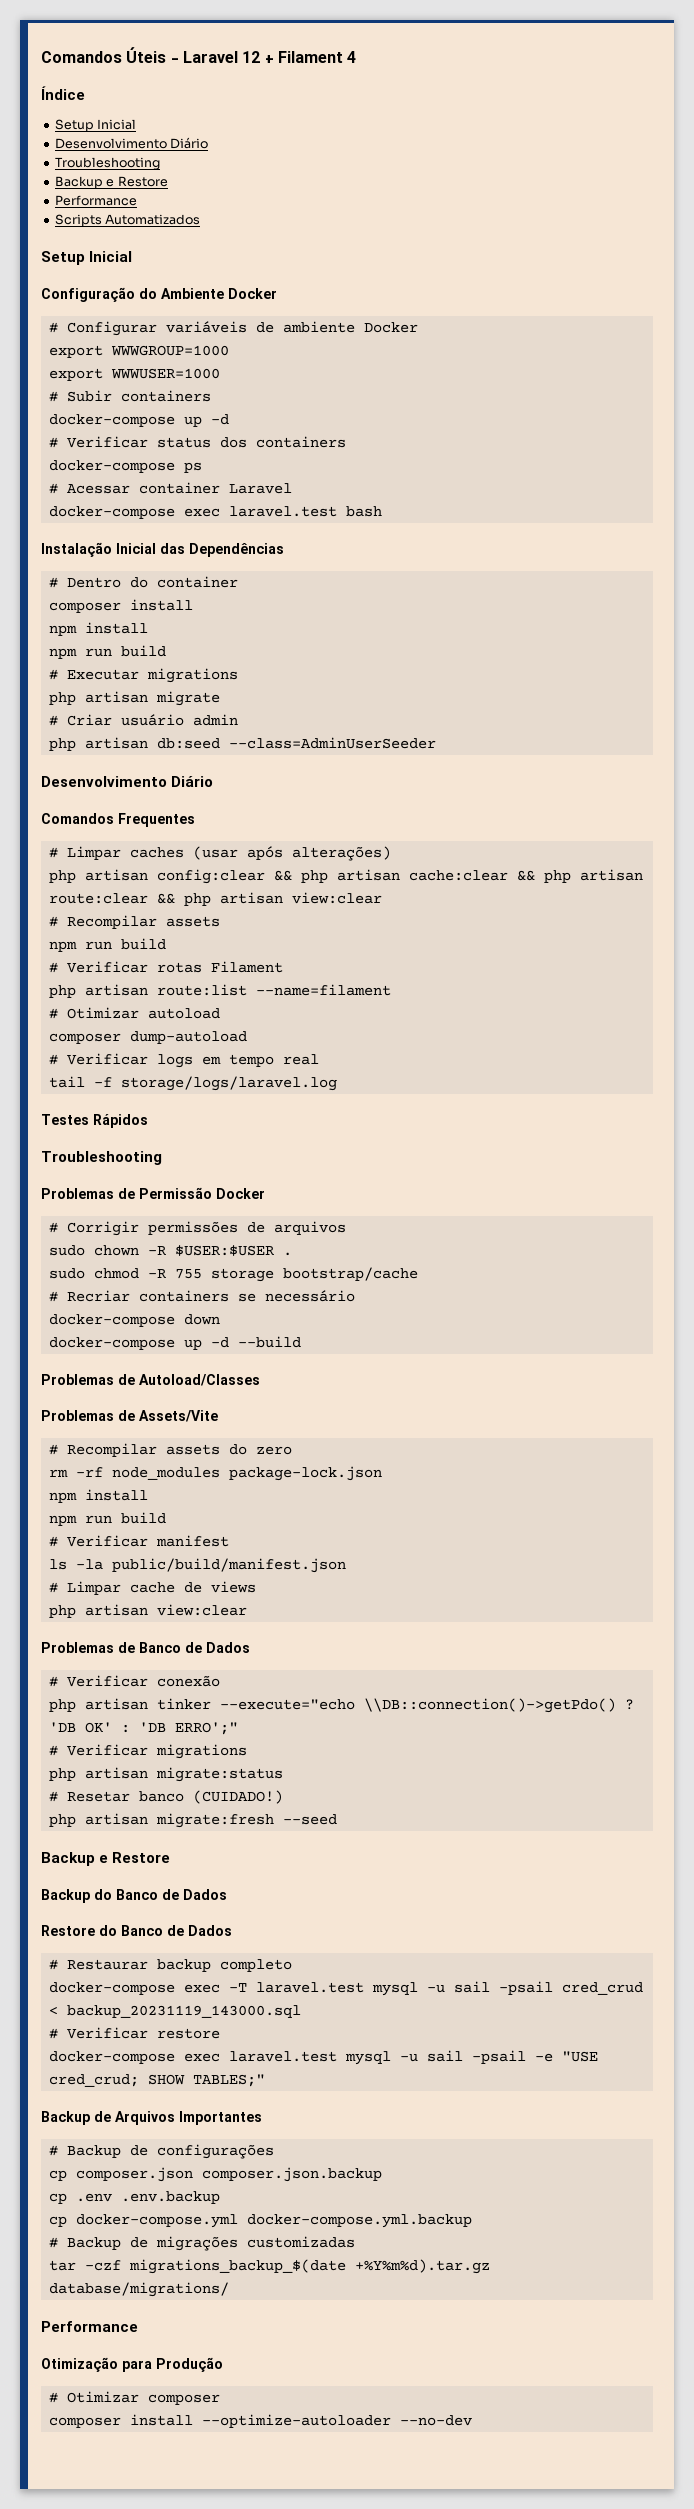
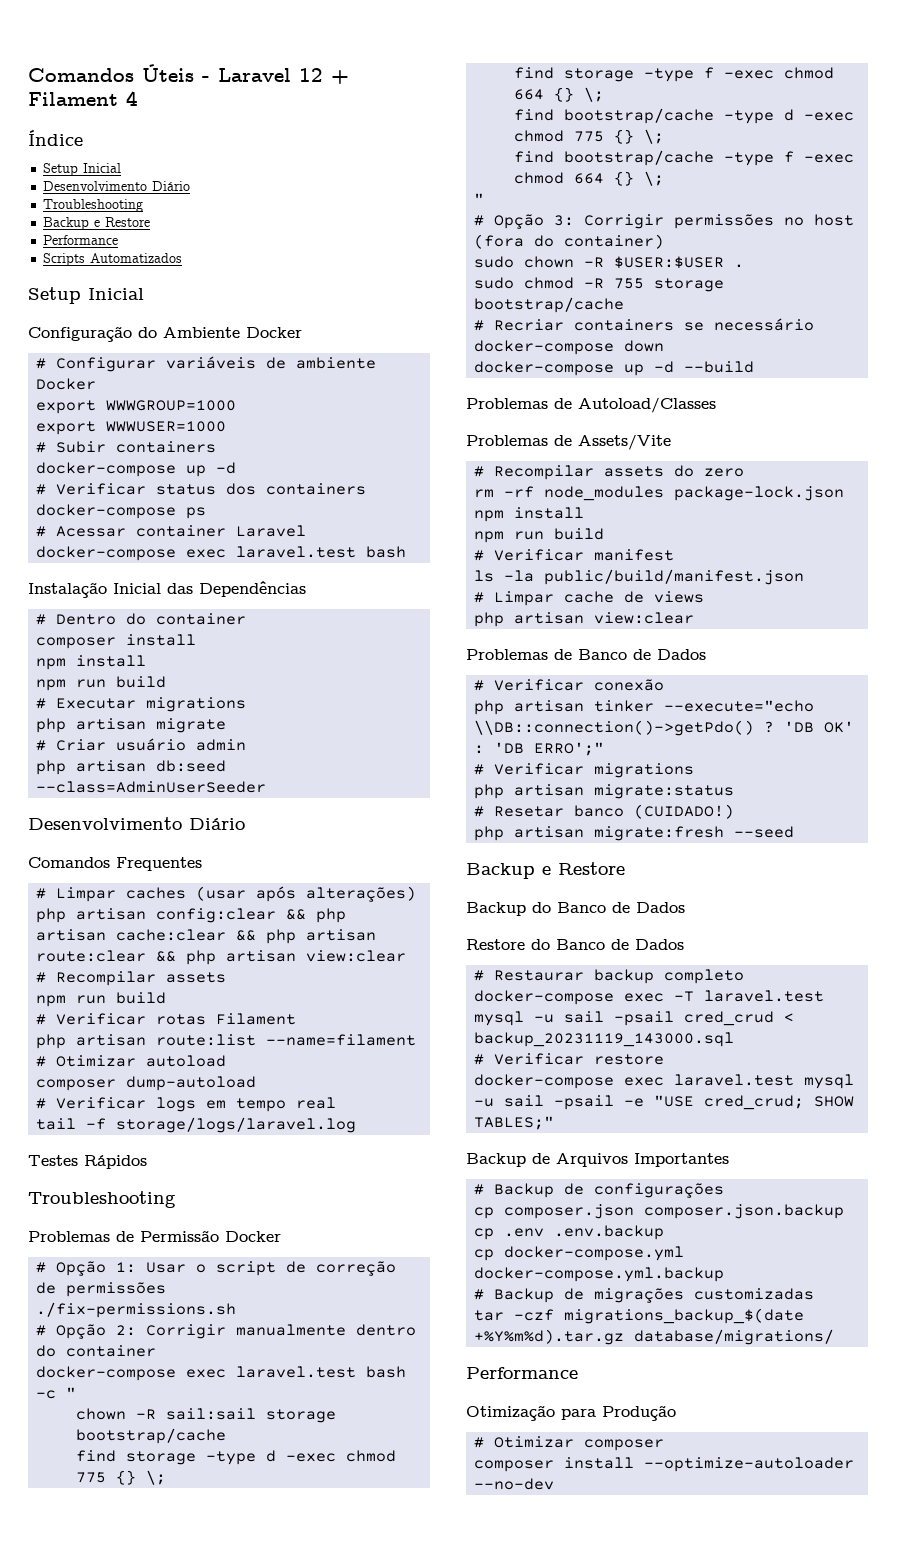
- # Corrigir permissões de arquivos
+ # Opção 1: Usar o script de correção de permissões
+ ./fix-permissions.sh
+ # Opção 2: Corrigir manualmente dentro do container
+ docker-compose exec laravel.test bash -c "
+ chown -R sail:sail storage bootstrap/cache
+ find storage -type d -exec chmod 775 {} \;
+ find storage -type f -exec chmod 664 {} \;
+ find bootstrap/cache -type d -exec chmod 775 {} \;
+ find bootstrap/cache -type f -exec chmod 664 {} \;
+ "
+ # Opção 3: Corrigir permissões no host (fora do container)

